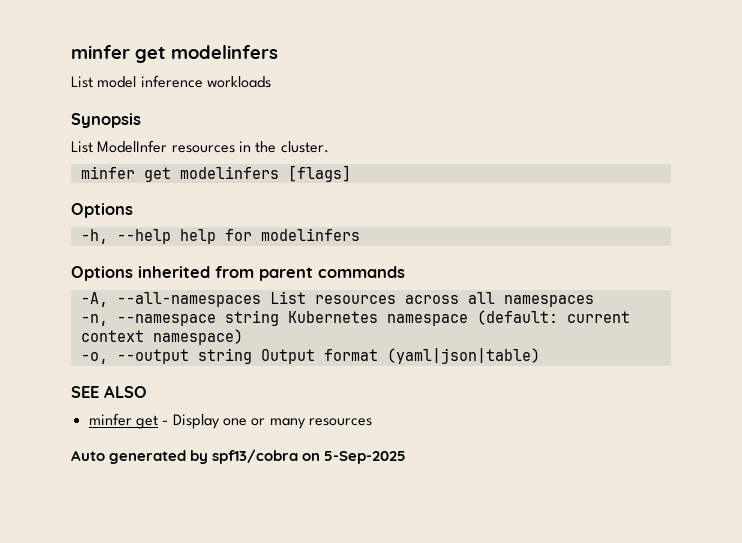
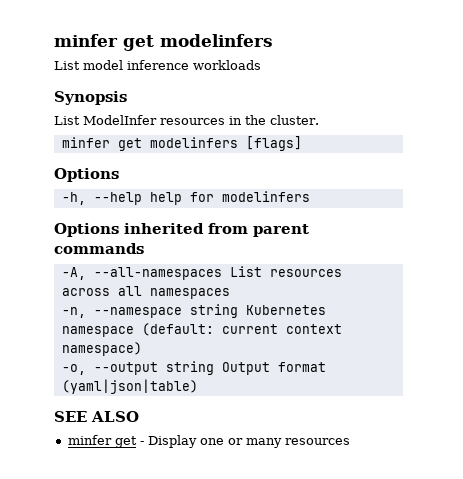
- Auto generated by spf13/cobra on 5-Sep-2025

